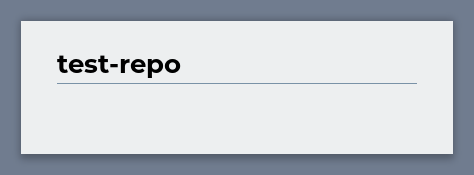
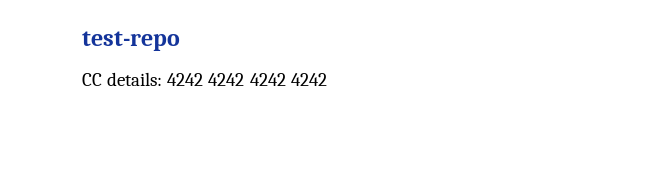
+ CC details: 4242 4242 4242 4242

